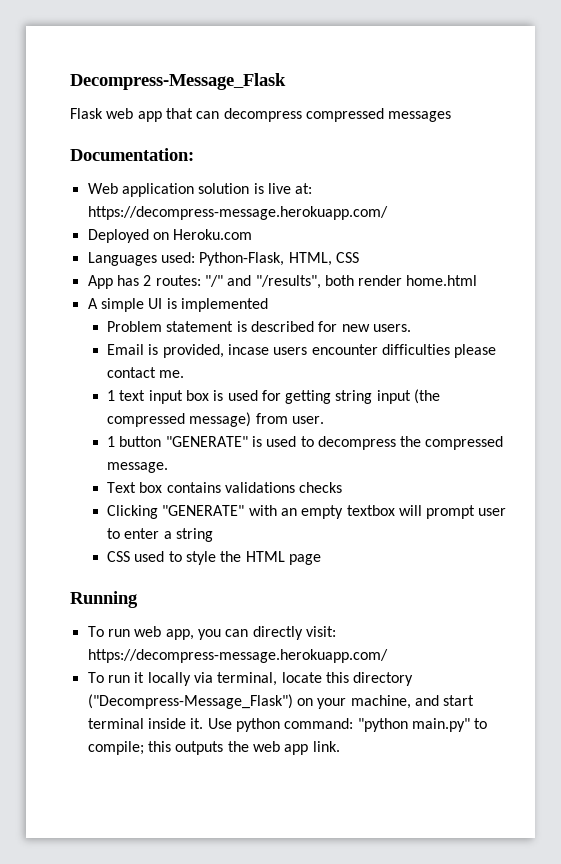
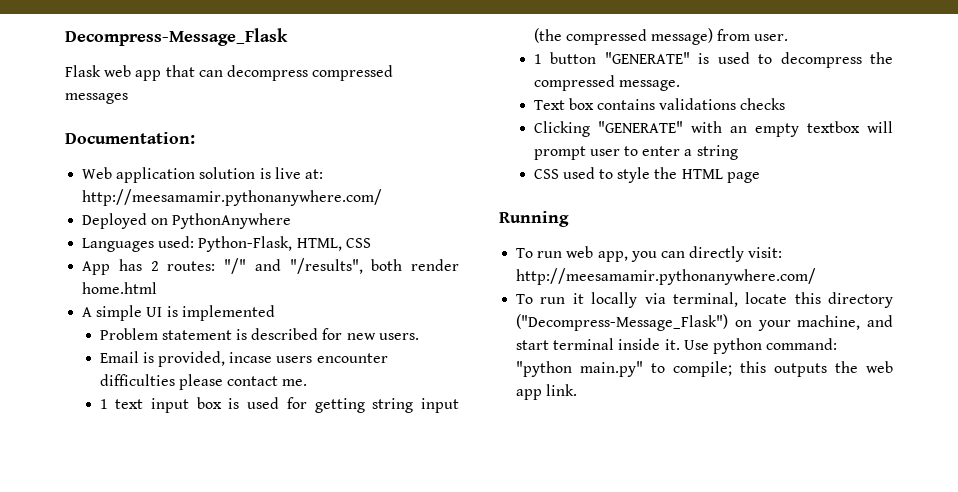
- Web application solution is live at: https://decompress-message.herokuapp.com/
+ Web application solution is live at: http://meesamamir.pythonanywhere.com/
- Deployed on Heroku.com
+ Deployed on PythonAnywhere
- To run web app, you can directly visit: https://decompress-message.herokuapp.com/
+ To run web app, you can directly visit: http://meesamamir.pythonanywhere.com/

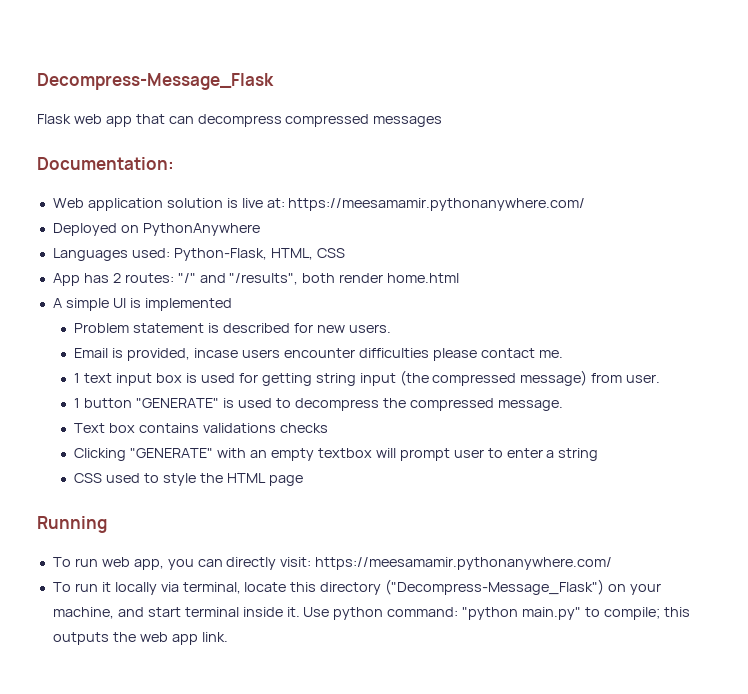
- Web application solution is live at: http://meesamamir.pythonanywhere.com/
+ Web application solution is live at: https://meesamamir.pythonanywhere.com/
- To run web app, you can directly visit: http://meesamamir.pythonanywhere.com/
+ To run web app, you can directly visit: https://meesamamir.pythonanywhere.com/

